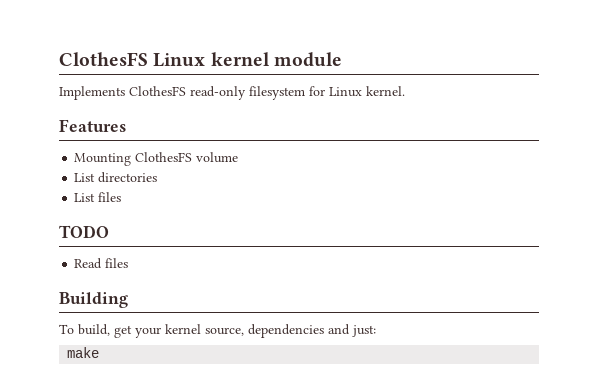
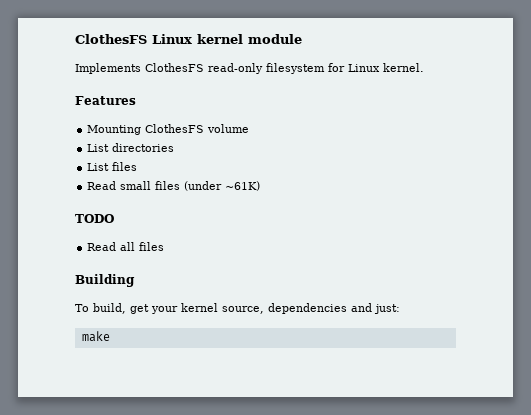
+ Read small files (under ~61K)
- Read files
+ Read all files

